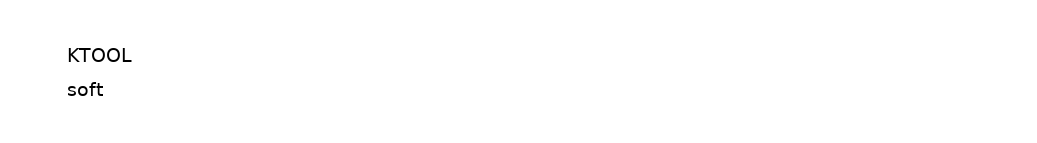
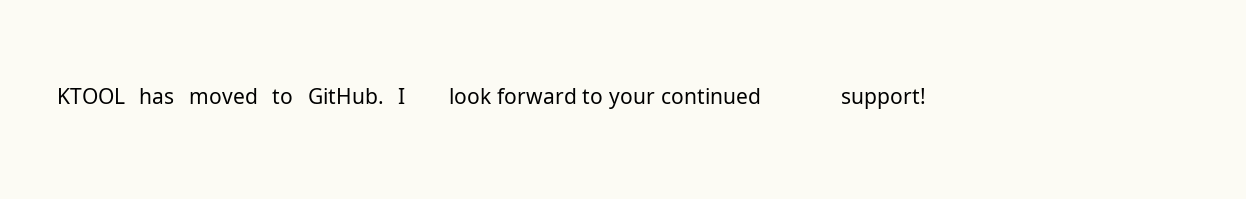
- KTOOL
- soft
+ KTOOL has moved to GitHub. I look forward to your continued support!

